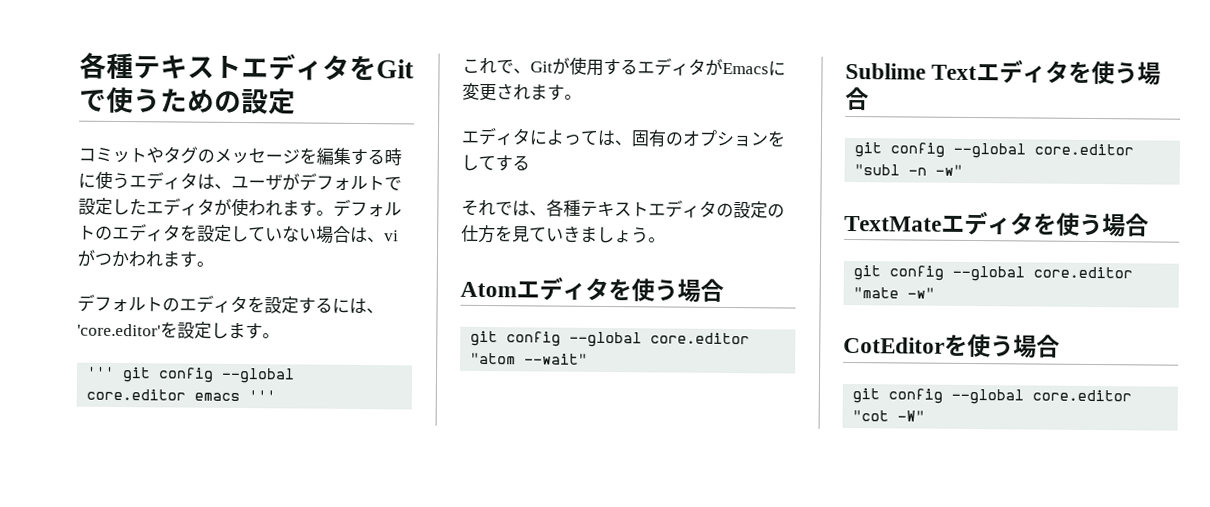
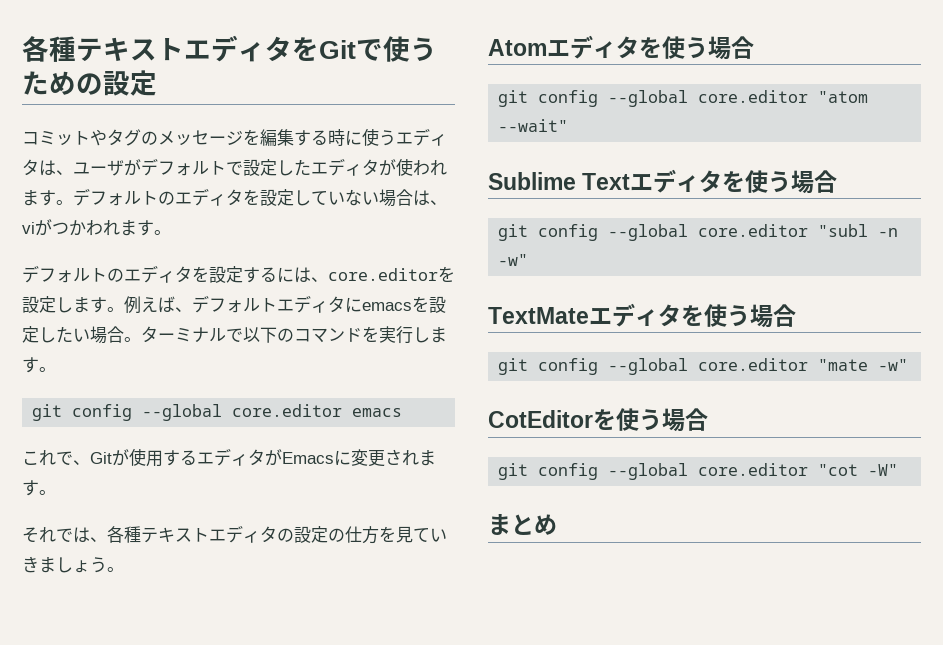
- デフォルトのエディタを設定するには、'core.editor'を設定します。
- ''' git config --global core.editor emacs '''
+ デフォルトのエディタを設定するには、core.editorを設定します。例えば、デフォルトエディタにemacsを設定したい場合。ターミナルで以下のコマンドを実行します。
+ git config --global core.editor emacs
- エディタによっては、固有のオプションをしてする
+ まとめ

